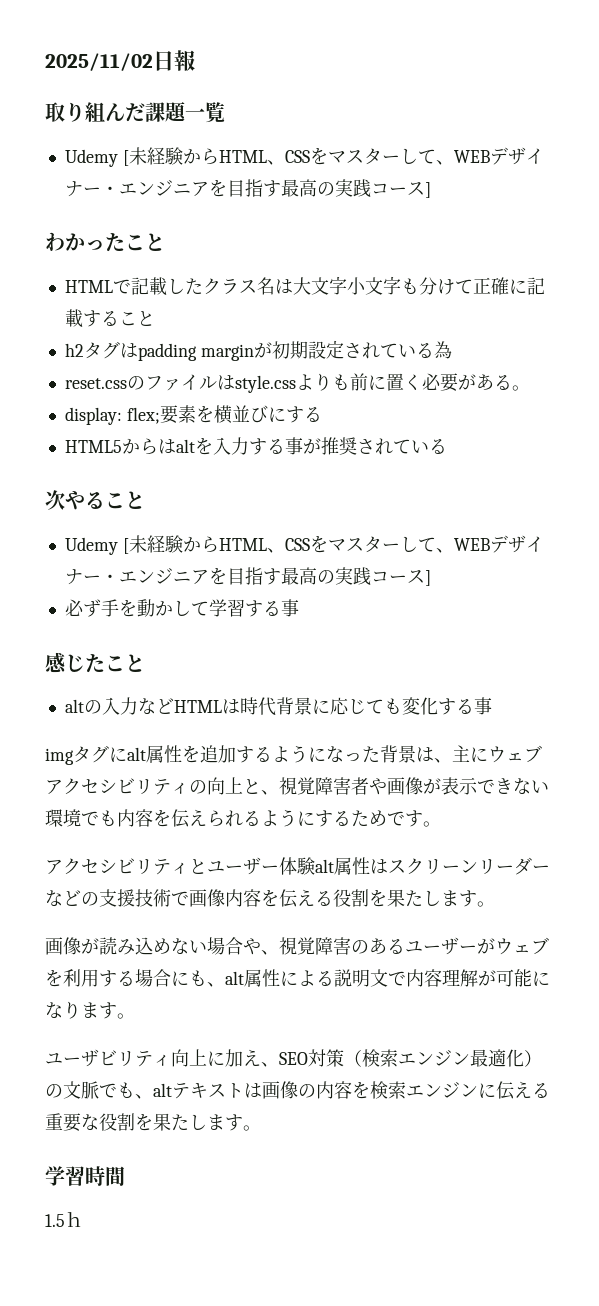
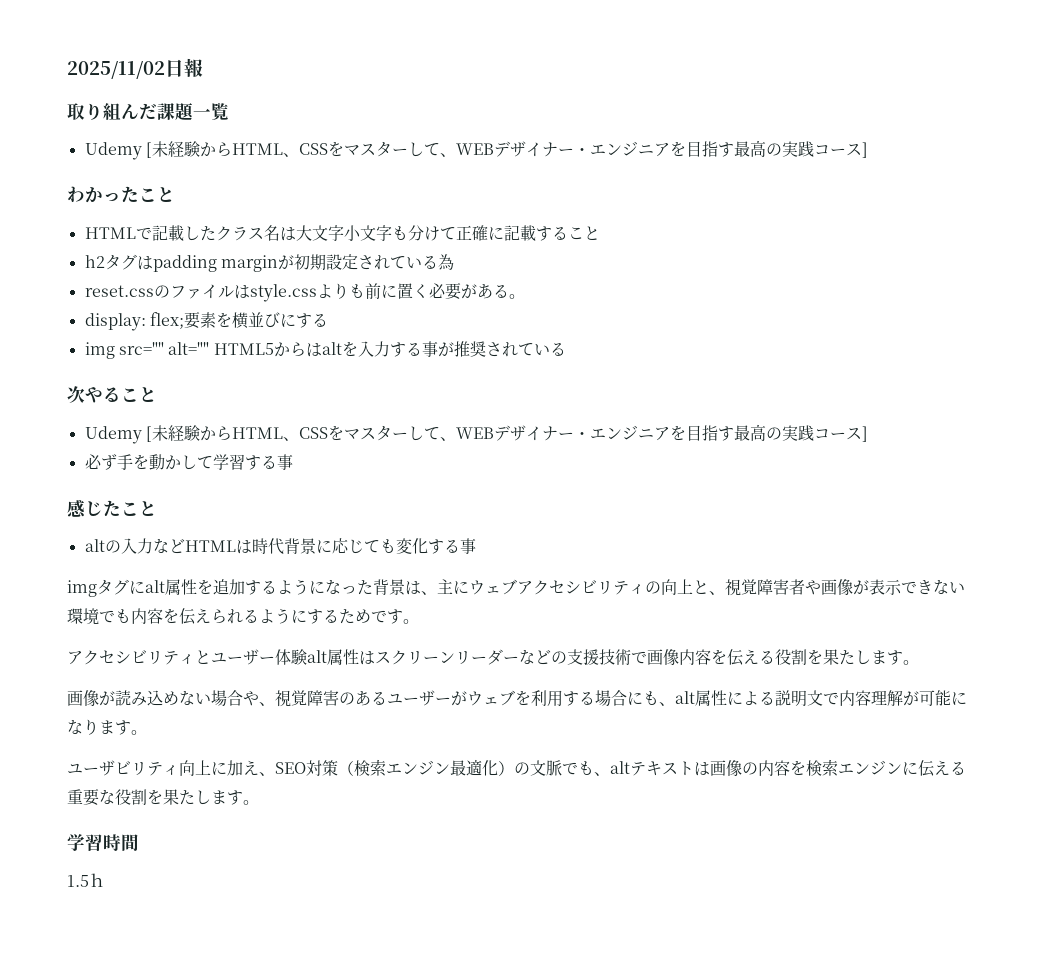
- HTML5からはaltを入力する事が推奨されている
+ img src="" alt="" HTML5からはaltを入力する事が推奨されている

